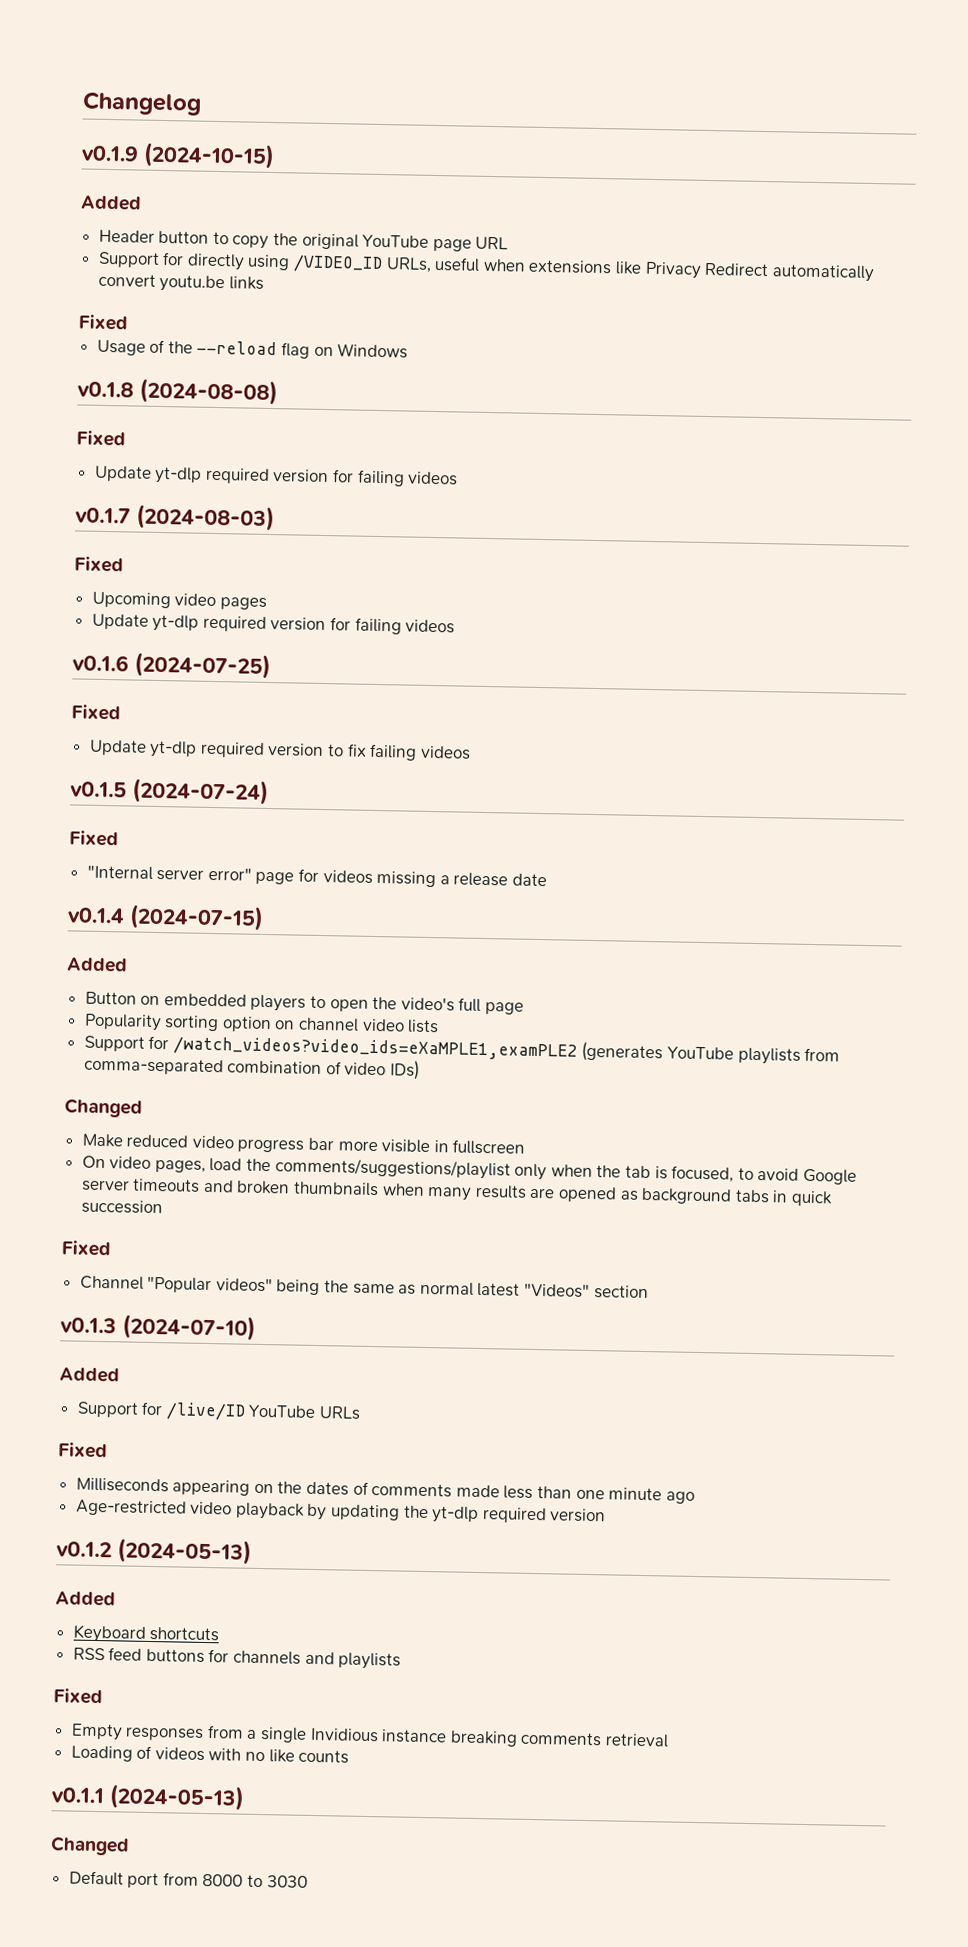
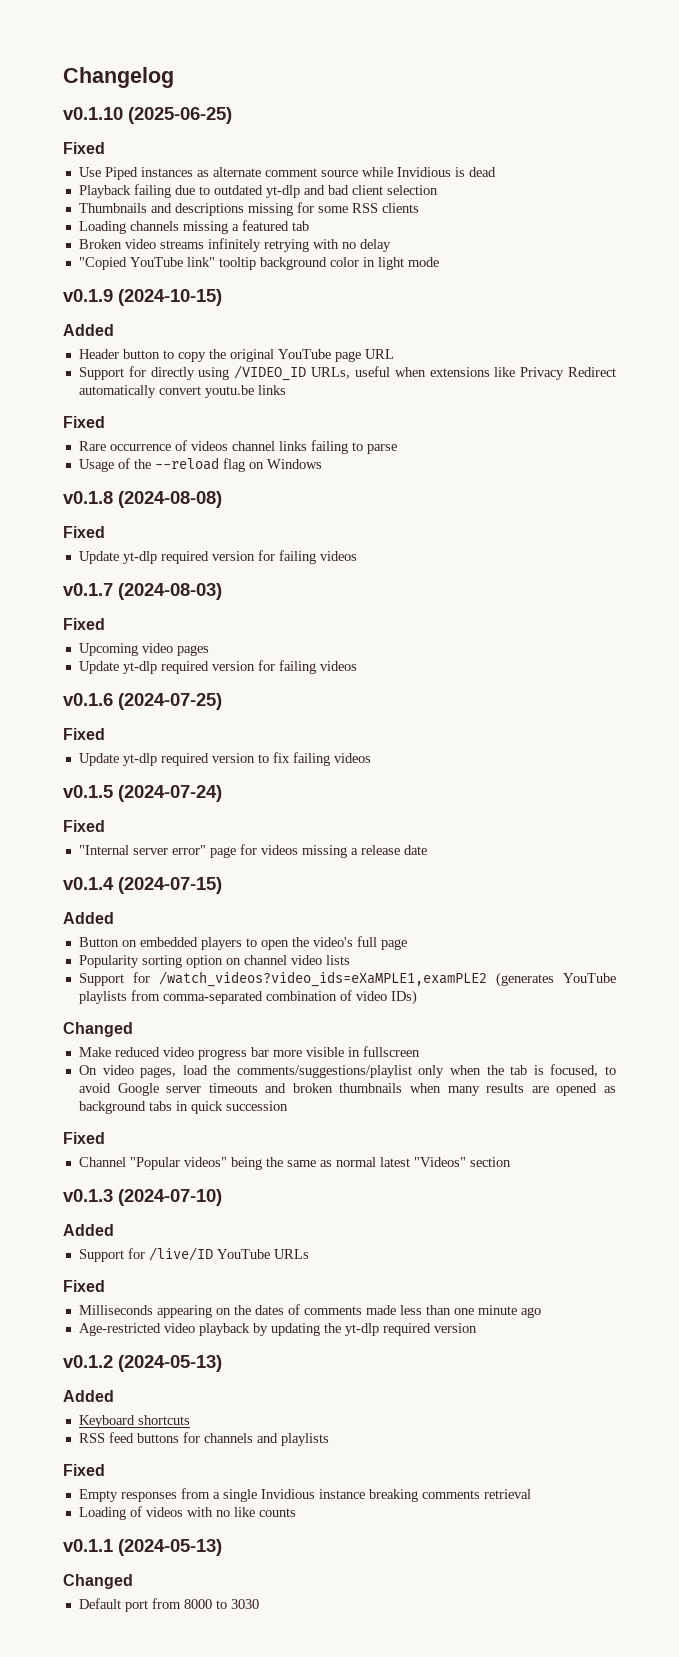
+ v0.1.10 (2025-06-25)
+ Fixed
+ Use Piped instances as alternate comment source while Invidious is dead
+ Playback failing due to outdated yt-dlp and bad client selection
+ Thumbnails and descriptions missing for some RSS clients
+ Loading channels missing a featured tab
+ Broken video streams infinitely retrying with no delay
+ "Copied YouTube link" tooltip background color in light mode
+ Rare occurrence of videos channel links failing to parse

